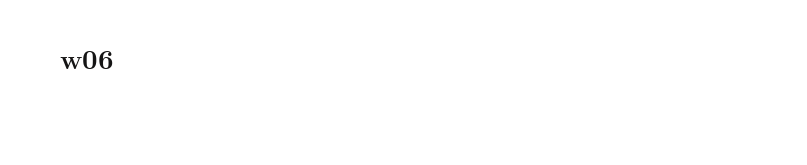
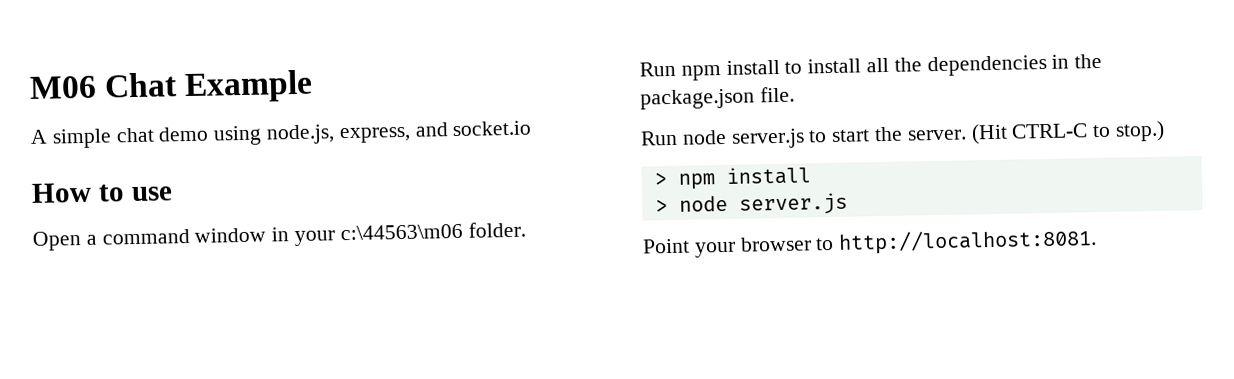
- w06
+ M06 Chat Example
+ A simple chat demo using node.js, express, and socket.io
+ How to use
+ Open a command window in your c:\44563\m06 folder.
+ Run npm install to install all the dependencies in the package.json file.
+ Run node server.js to start the server. (Hit CTRL-C to stop.)
+ > npm install
+ > node server.js
+ Point your browser to http://localhost:8081.

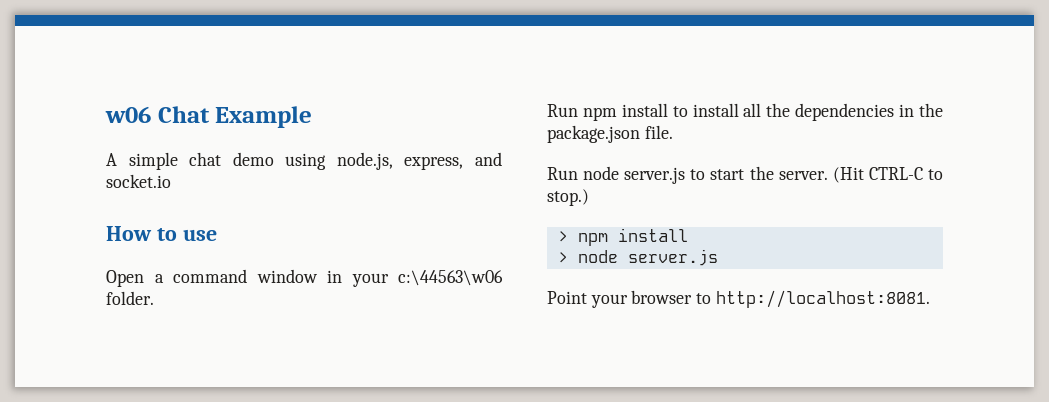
- M06 Chat Example
+ w06 Chat Example
- Open a command window in your c:\44563\m06 folder.
+ Open a command window in your c:\44563\w06 folder.

